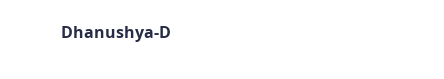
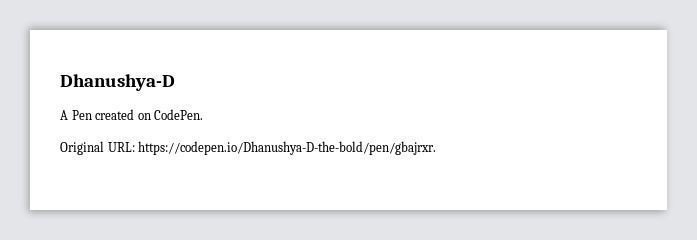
+ A Pen created on CodePen.
+ Original URL: https://codepen.io/Dhanushya-D-the-bold/pen/gbajrxr.

